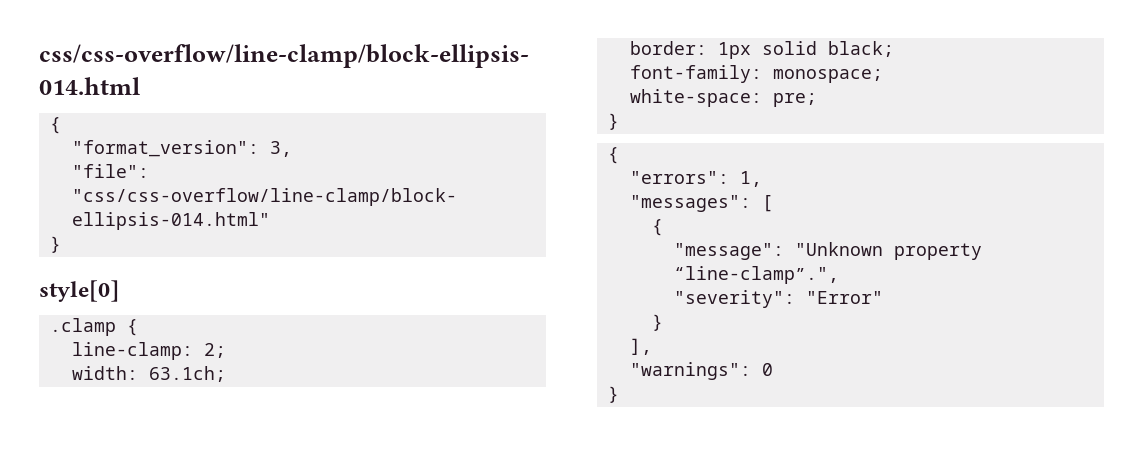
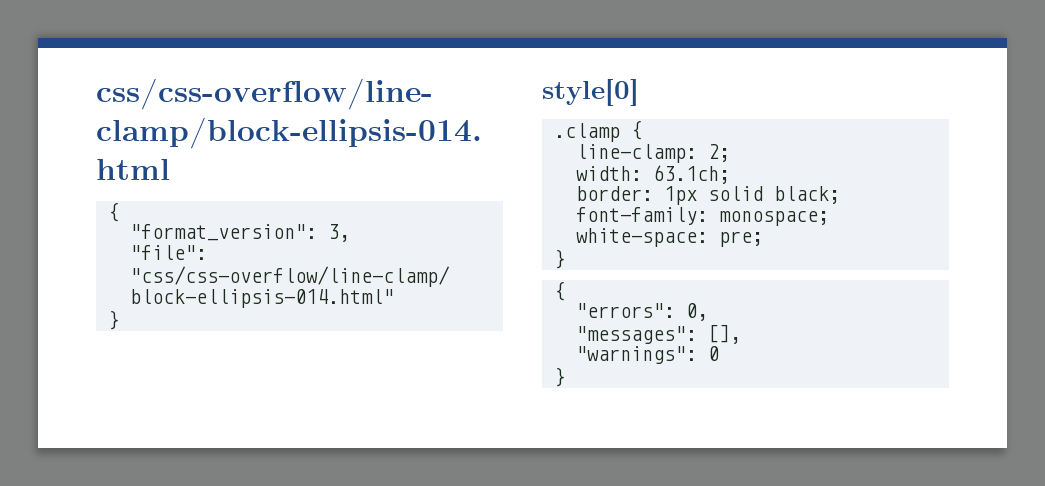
- "errors": 1,
+ "errors": 0,
- "messages": [
- {
- "message": "Unknown property “line-clamp”.",
- "severity": "Error"
- }
- ],
+ "messages": [],

